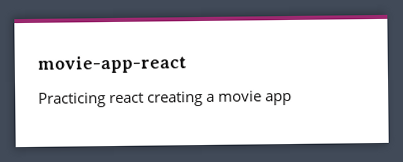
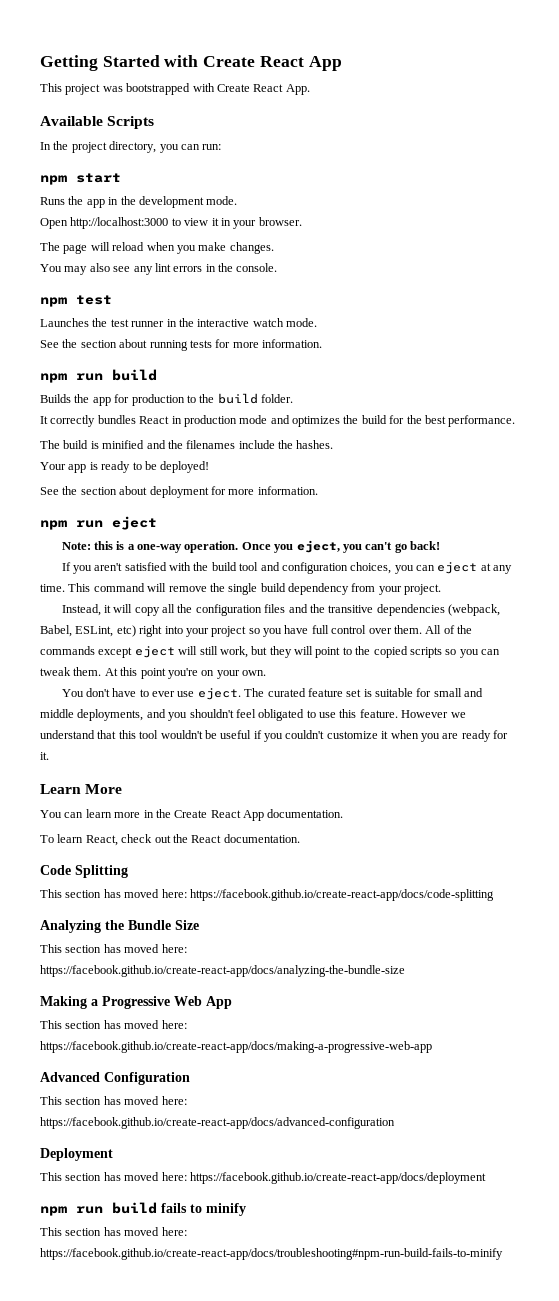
- movie-app-react
- Practicing react creating a movie app
+ Getting Started with Create React App
+ This project was bootstrapped with Create React App.
+ Available Scripts
+ In the project directory, you can run:
+ npm start
+ Runs the app in the development mode.
+ Open http://localhost:3000 to view it in your browser.
+ The page will reload when you make changes.
+ You may also see any lint errors in the console.
+ npm test
+ Launches the test runner in the interactive watch mode.
+ See the section about running tests for more information.
+ npm run build
+ Builds the app for production to the build folder.
+ It correctly bundles React in production mode and optimizes the build for the best performance.
+ The build is minified and the filenames include the hashes.
+ Your app is ready to be deployed!
+ See the section about deployment for more information.
+ npm run eject
+ Note: this is a one-way operation. Once you eject, you can't go back!
+ If you aren't satisfied with the build tool and configuration choices, you can eject at any time. This command will remove the single build dependency from your project.
+ Instead, it will copy all the configuration files and the transitive dependencies (webpack, Babel, ESLint, etc) right into your project so you have full control over them. All of the commands except eject will still work, but they will point to the copied scripts so you can tweak them. At this point you're on your own.
+ You don't have to ever use eject. The curated feature set is suitable for small and middle deployments, and you shouldn't feel obligated to use this feature. However we understand that this tool wouldn't be useful if you couldn't customize it when you are ready for it.
+ Learn More
+ You can learn more in the Create React App documentation.
+ To learn React, check out the React documentation.
+ Code Splitting
+ This section has moved here: https://facebook.github.io/create-react-app/docs/code-splitting
+ Analyzing the Bundle Size
+ This section has moved here: https://facebook.github.io/create-react-app/docs/analyzing-the-bundle-size
+ Making a Progressive Web App
+ This section has moved here: https://facebook.github.io/create-react-app/docs/making-a-progressive-web-app
+ Advanced Configuration
+ This section has moved here: https://facebook.github.io/create-react-app/docs/advanced-configuration
+ Deployment
+ This section has moved here: https://facebook.github.io/create-react-app/docs/deployment
+ npm run build fails to minify
+ This section has moved here: https://facebook.github.io/create-react-app/docs/troubleshooting#npm-run-build-fails-to-minify

